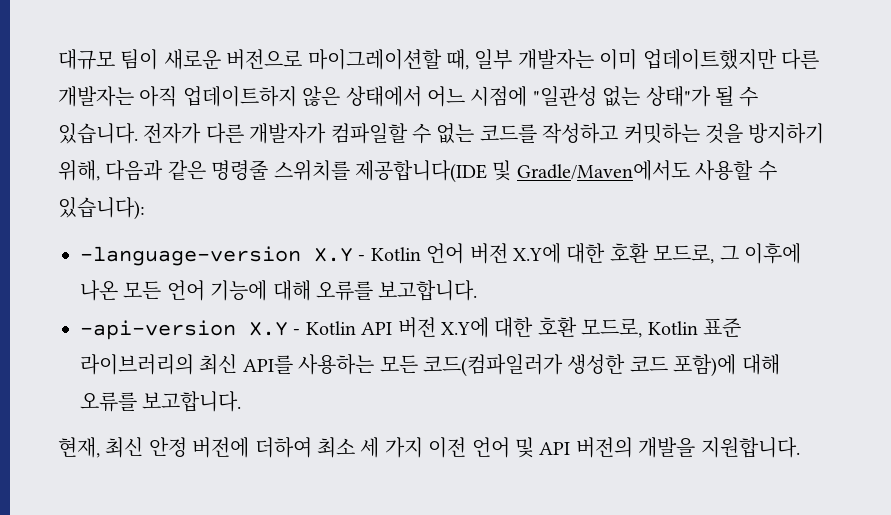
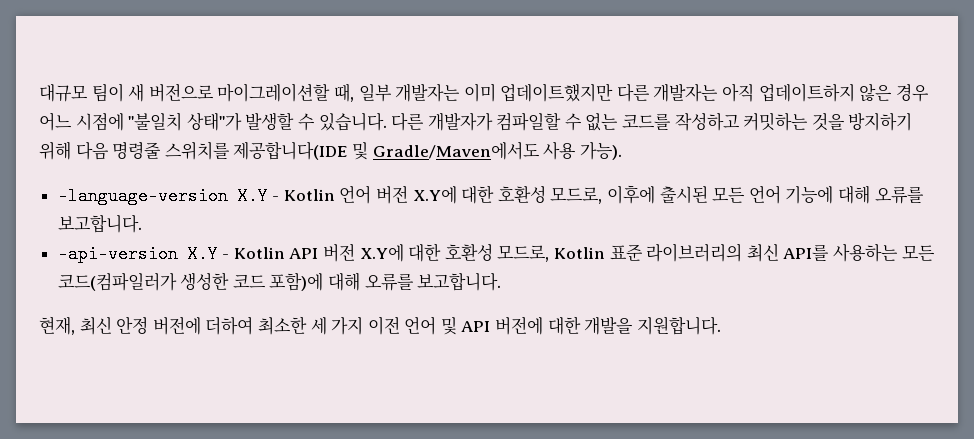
- 대규모 팀이 새로운 버전으로 마이그레이션할 때, 일부 개발자는 이미 업데이트했지만 다른 개발자는 아직 업데이트하지 않은 상태에서 어느 시점에 "일관성 없는 상태"가 될 수 있습니다.
+ 대규모 팀이 새 버전으로 마이그레이션할 때, 일부 개발자는 이미 업데이트했지만 다른 개발자는 아직 업데이트하지 않은 경우 어느 시점에 "불일치 상태"가 발생할 수 있습니다.
- 전자가 다른 개발자가 컴파일할 수 없는 코드를 작성하고 커밋하는 것을 방지하기 위해, 다음과 같은 명령줄 스위치를 제공합니다(IDE 및 Gradle/Maven에서도 사용할 수 있습니다):
+ 다른 개발자가 컴파일할 수 없는 코드를 작성하고 커밋하는 것을 방지하기 위해 다음 명령줄 스위치를 제공합니다(IDE 및 Gradle/Maven에서도 사용 가능).
- -language-version X.Y - Kotlin 언어 버전 X.Y에 대한 호환 모드로, 그 이후에 나온 모든 언어 기능에 대해 오류를 보고합니다.
+ -language-version X.Y - Kotlin 언어 버전 X.Y에 대한 호환성 모드로, 이후에 출시된 모든 언어 기능에 대해 오류를 보고합니다.
- -api-version X.Y - Kotlin API 버전 X.Y에 대한 호환 모드로, Kotlin 표준 라이브러리의 최신 API를 사용하는 모든 코드(컴파일러가 생성한 코드 포함)에 대해 오류를 보고합니다.
+ -api-version X.Y - Kotlin API 버전 X.Y에 대한 호환성 모드로, Kotlin 표준 라이브러리의 최신 API를 사용하는 모든 코드(컴파일러가 생성한 코드 포함)에 대해 오류를 보고합니다.
- 현재, 최신 안정 버전에 더하여 최소 세 가지 이전 언어 및 API 버전의 개발을 지원합니다.
+ 현재, 최신 안정 버전에 더하여 최소한 세 가지 이전 언어 및 API 버전에 대한 개발을 지원합니다.

